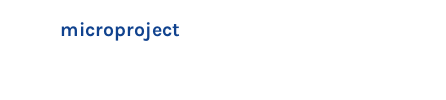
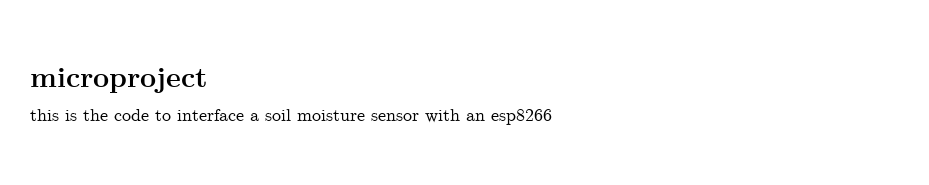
+ this is the code to interface a soil moisture sensor with an esp8266

